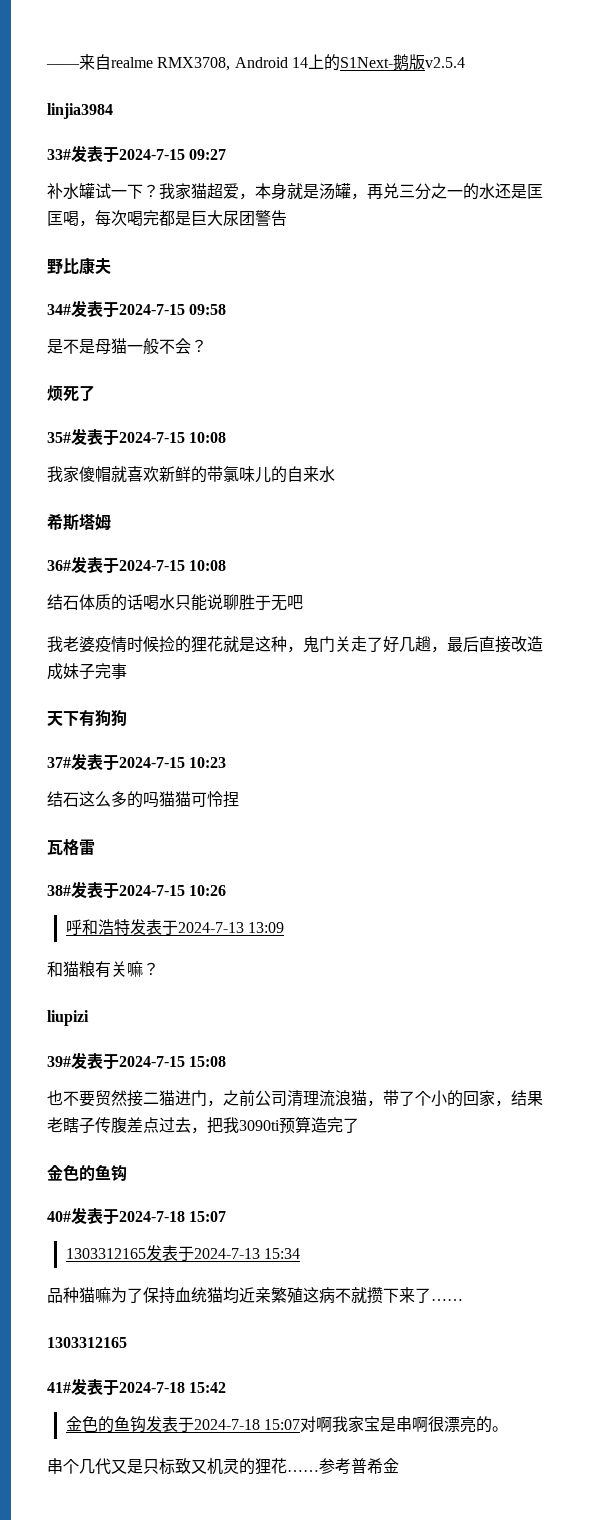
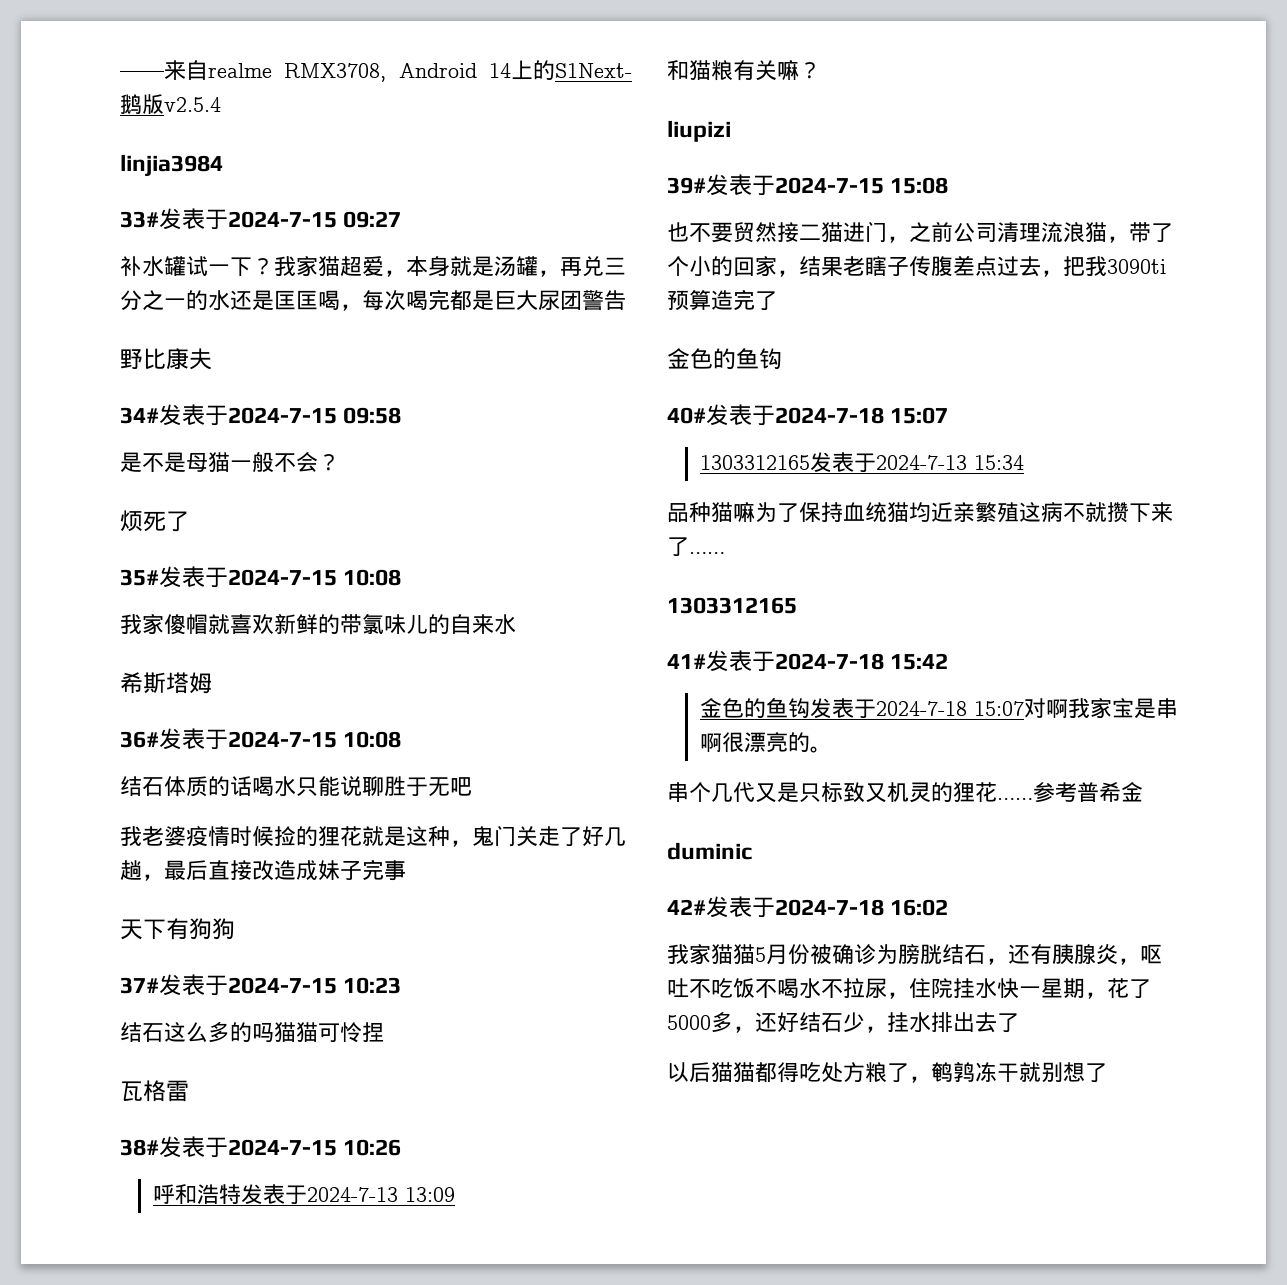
+ duminic
+ 42#发表于2024-7-18 16:02
+ 我家猫猫5月份被确诊为膀胱结石，还有胰腺炎，呕吐不吃饭不喝水不拉尿，住院挂水快一星期，花了5000多，还好结石少，挂水排出去了
+ 以后猫猫都得吃处方粮了，鹌鹑冻干就别想了

